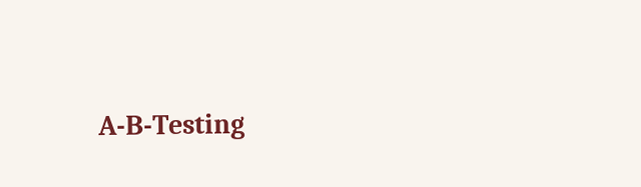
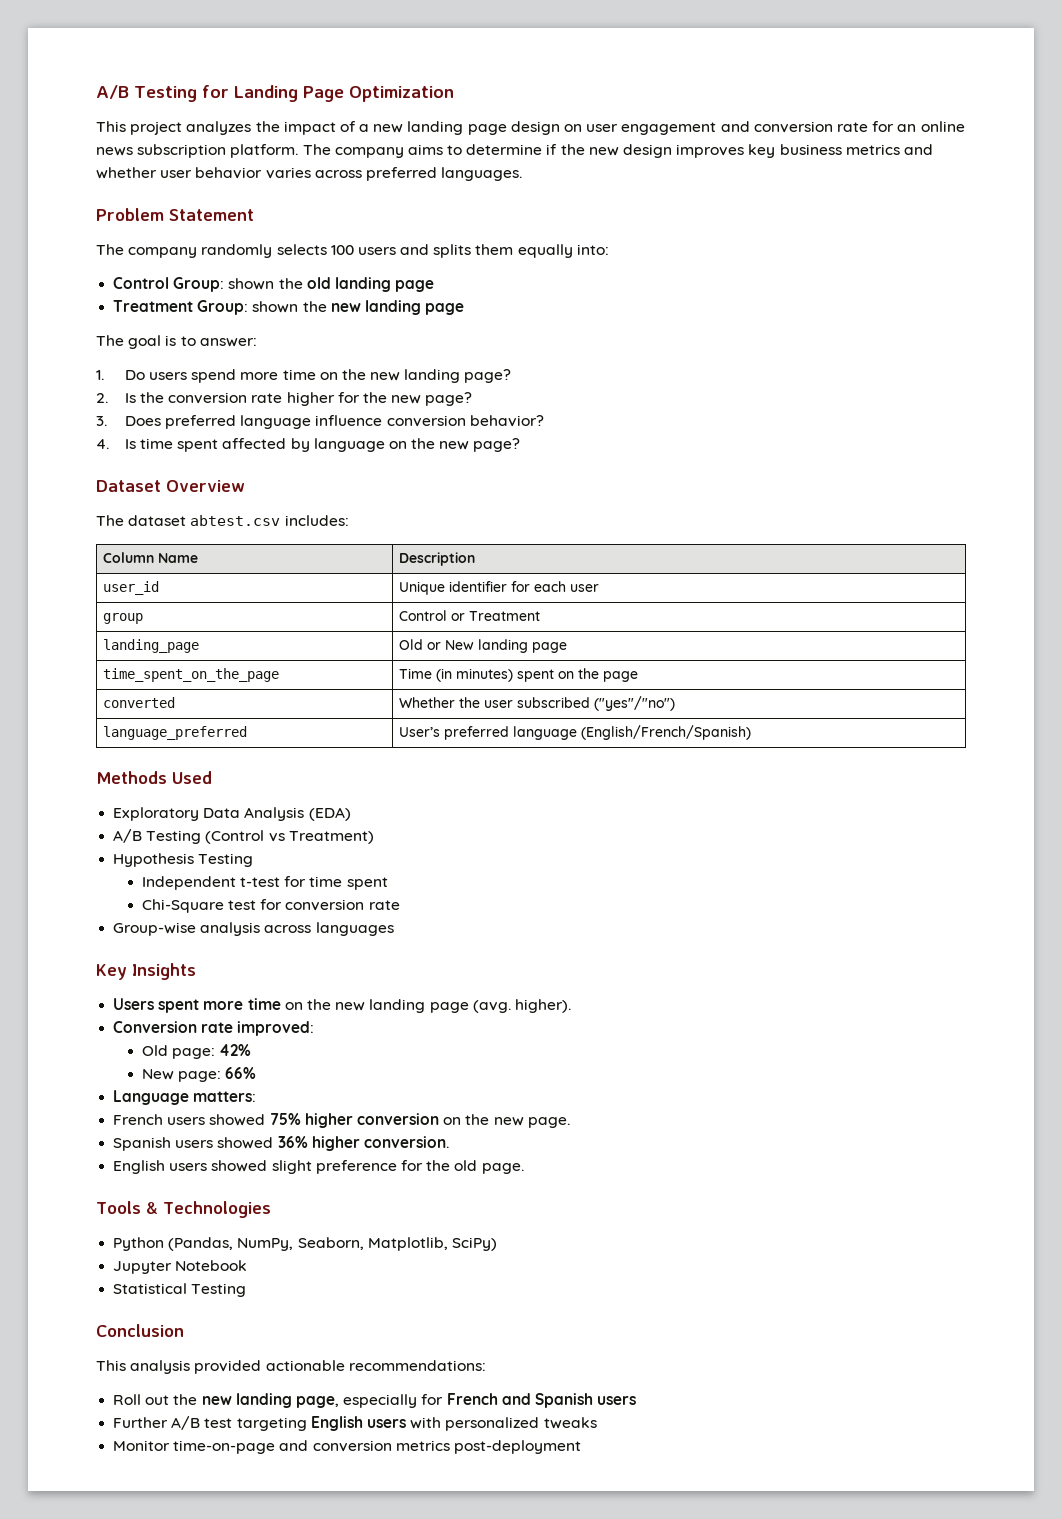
- A-B-Testing
+ A/B Testing for Landing Page Optimization
+ This project analyzes the impact of a new landing page design on user engagement and conversion rate for an online news subscription platform. The company aims to determine if the new design improves key business metrics and whether user behavior varies across preferred languages.
+ Problem Statement
+ The company randomly selects 100 users and splits them equally into:
+ Control Group: shown the old landing page
+ Treatment Group: shown the new landing page
+ The goal is to answer:
+ 1. Do users spend more time on the new landing page?
+ 2. Is the conversion rate higher for the new page?
+ 3. Does preferred language influence conversion behavior?
+ 4. Is time spent affected by language on the new page?
+ Dataset Overview
+ The dataset abtest.csv includes:
+ Column Name | Description
+ user_id | Unique identifier for each user
+ group | Control or Treatment
+ landing_page | Old or New landing page
+ time_spent_on_the_page | Time (in minutes) spent on the page
+ converted | Whether the user subscribed ("yes"/"no")
+ language_preferred | User’s preferred language (English/French/Spanish)
+ Methods Used
+ Exploratory Data Analysis (EDA)
+ A/B Testing (Control vs Treatment)
+ Hypothesis Testing
+ Independent t-test for time spent
+ Chi-Square test for conversion rate
+ Group-wise analysis across languages
+ Key Insights
+ Users spent more time on the new landing page (avg. higher).
+ Conversion rate improved:
+ Old page: 42%
+ New page: 66%
+ Language matters:
+ French users showed 75% higher conversion on the new page.
+ Spanish users showed 36% higher conversion.
+ English users showed slight preference for the old page.
+ Tools & Technologies
+ Python (Pandas, NumPy, Seaborn, Matplotlib, SciPy)
+ Jupyter Notebook
+ Statistical Testing
+ Conclusion
+ This analysis provided actionable recommendations:
+ Roll out the new landing page, especially for French and Spanish users
+ Further A/B test targeting English users with personalized tweaks
+ Monitor time-on-page and conversion metrics post-deployment

